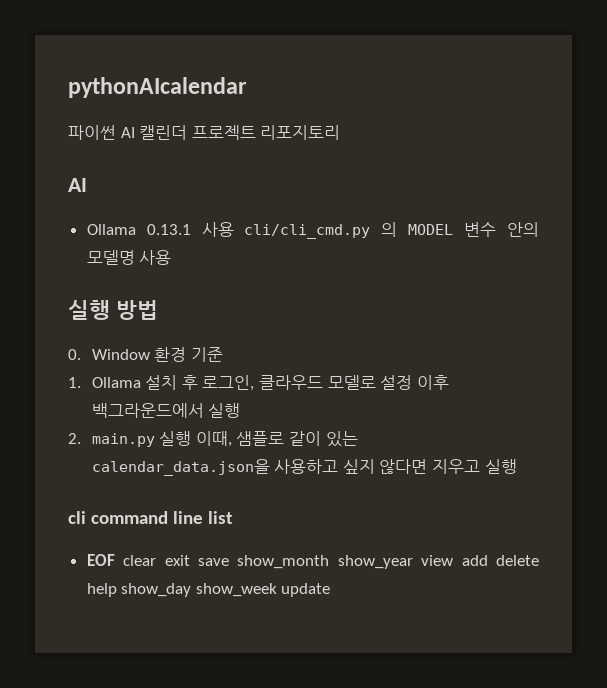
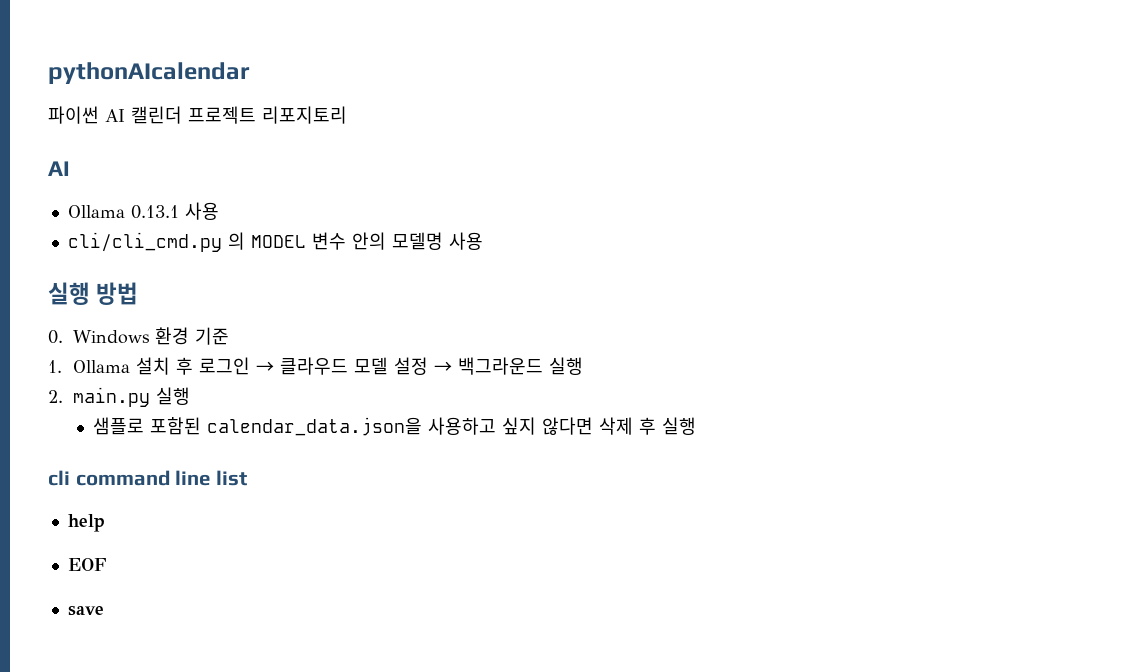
- Ollama 0.13.1 사용 cli/cli_cmd.py 의 MODEL 변수 안의 모델명 사용
+ Ollama 0.13.1 사용
+ cli/cli_cmd.py 의 MODEL 변수 안의 모델명 사용
- 0. Window 환경 기준
+ 0. Windows 환경 기준
- 1. Ollama 설치 후 로그인, 클라우드 모델로 설정 이후 백그라운드에서 실행
+ 1. Ollama 설치 후 로그인 → 클라우드 모델 설정 → 백그라운드 실행
- 2. main.py 실행 이때, 샘플로 같이 있는 calendar_data.json을 사용하고 싶지 않다면 지우고 실행
+ 2. main.py 실행
+ 샘플로 포함된 calendar_data.json을 사용하고 싶지 않다면 삭제 후 실행
+ help
- EOF clear exit save show_month show_year view add delete help show_day show_week update
+ EOF
+ save

